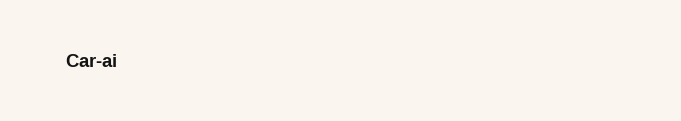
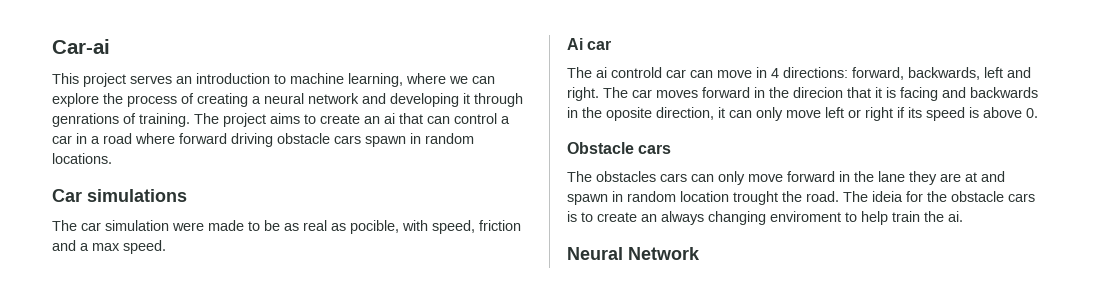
+ This project serves an introduction to machine learning, where we can explore the process of creating a neural network and developing it through genrations of training. The project aims to create an ai that can control a car in a road where forward driving obstacle cars spawn in random locations.
+ Car simulations
+ The car simulation were made to be as real as pocible, with speed, friction and a max speed.
+ Ai car
+ The ai controld car can move in 4 directions: forward, backwards, left and right. The car moves forward in the direcion that it is facing and backwards in the oposite direction, it can only move left or right if its speed is above 0.
+ Obstacle cars
+ The obstacles cars can only move forward in the lane they are at and spawn in random location trought the road. The ideia for the obstacle cars is to create an always changing enviroment to help train the ai.
+ Neural Network

